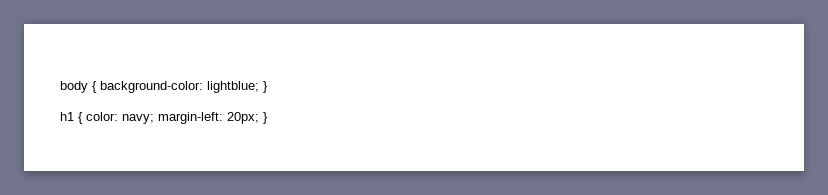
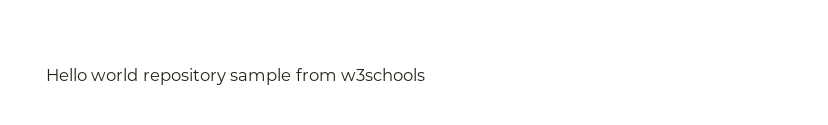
- body { background-color: lightblue; }
- h1 { color: navy; margin-left: 20px; }
+ Hello world repository sample from w3schools

